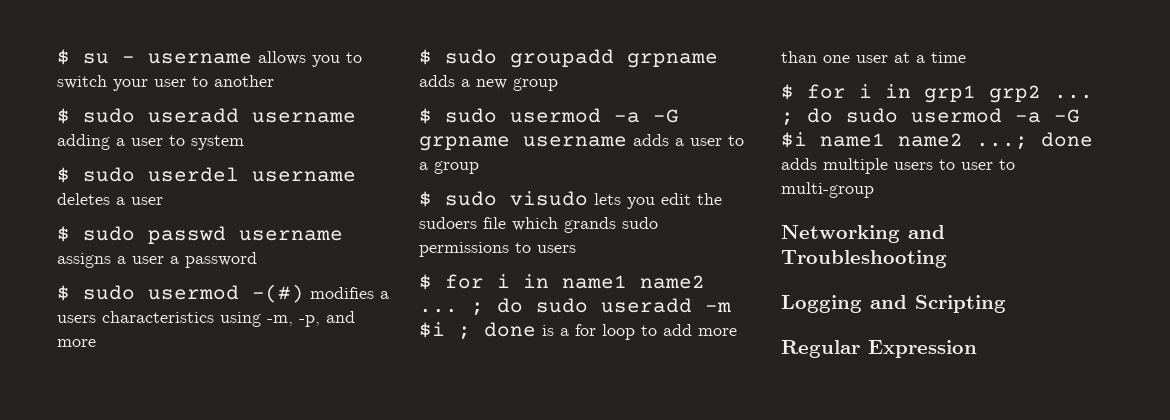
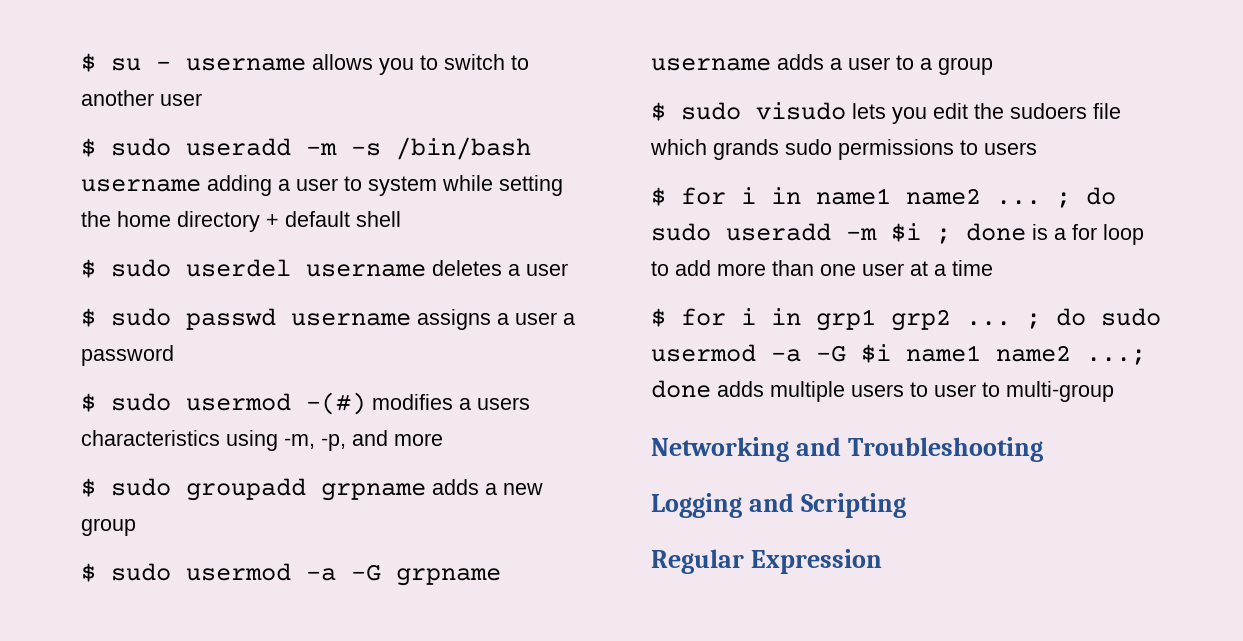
- $ su - username allows you to switch your user to another
+ $ su - username allows you to switch to another user
- $ sudo useradd username adding a user to system
+ $ sudo useradd -m -s /bin/bash username adding a user to system while setting the home directory + default shell

